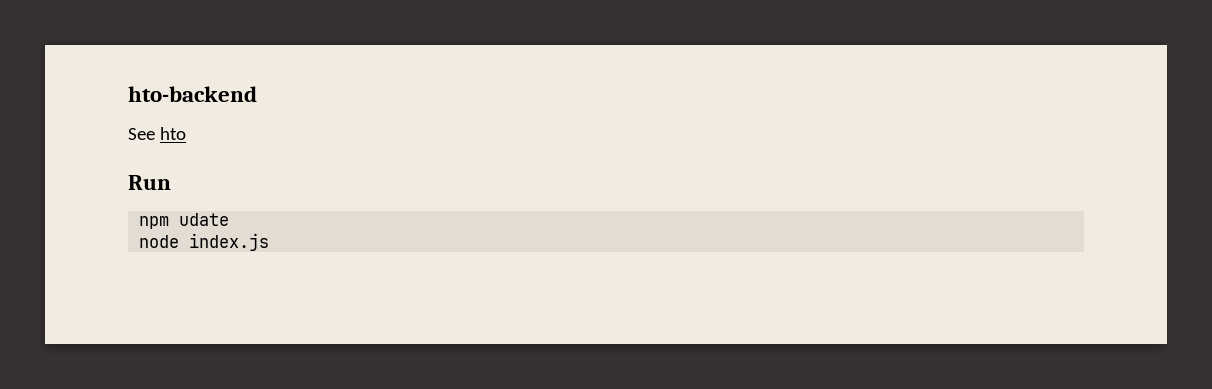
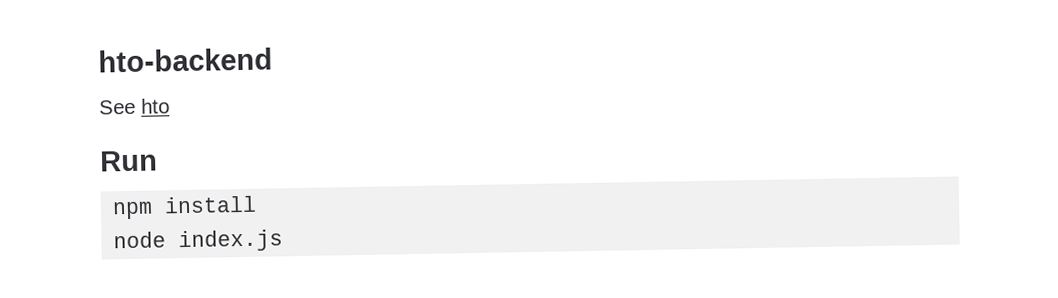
- npm udate
+ npm install

